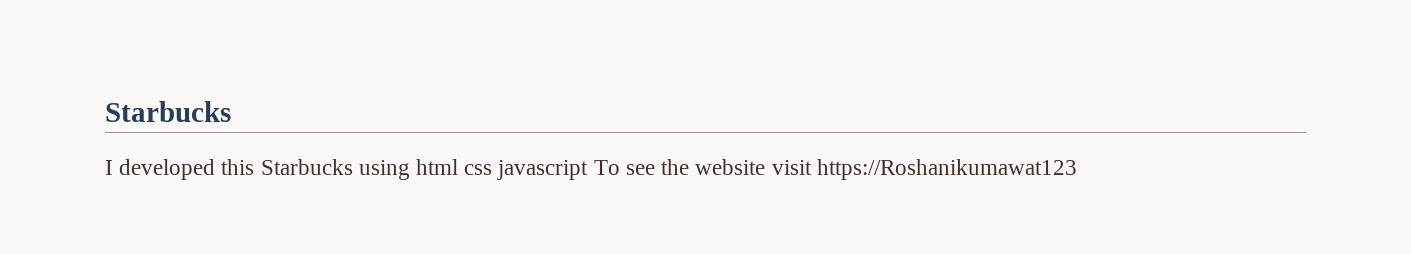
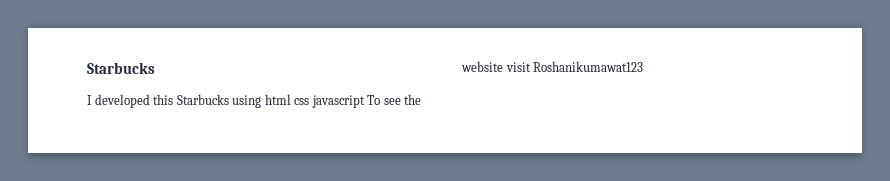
- I developed this Starbucks using html css javascript To see the website visit https://Roshanikumawat123
+ I developed this Starbucks using html css javascript To see the website visit Roshanikumawat123

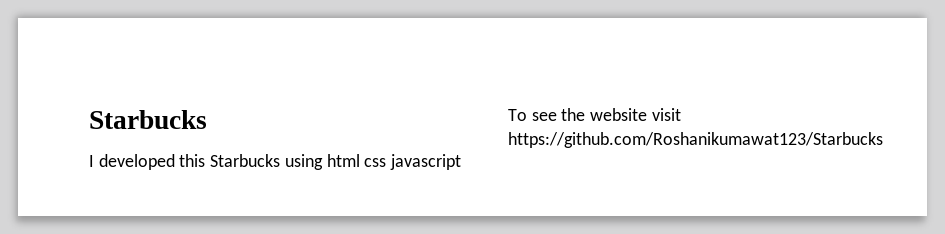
- I developed this Starbucks using html css javascript To see the website visit Roshanikumawat123
+ I developed this Starbucks using html css javascript To see the website visit https://github.com/Roshanikumawat123/Starbucks

